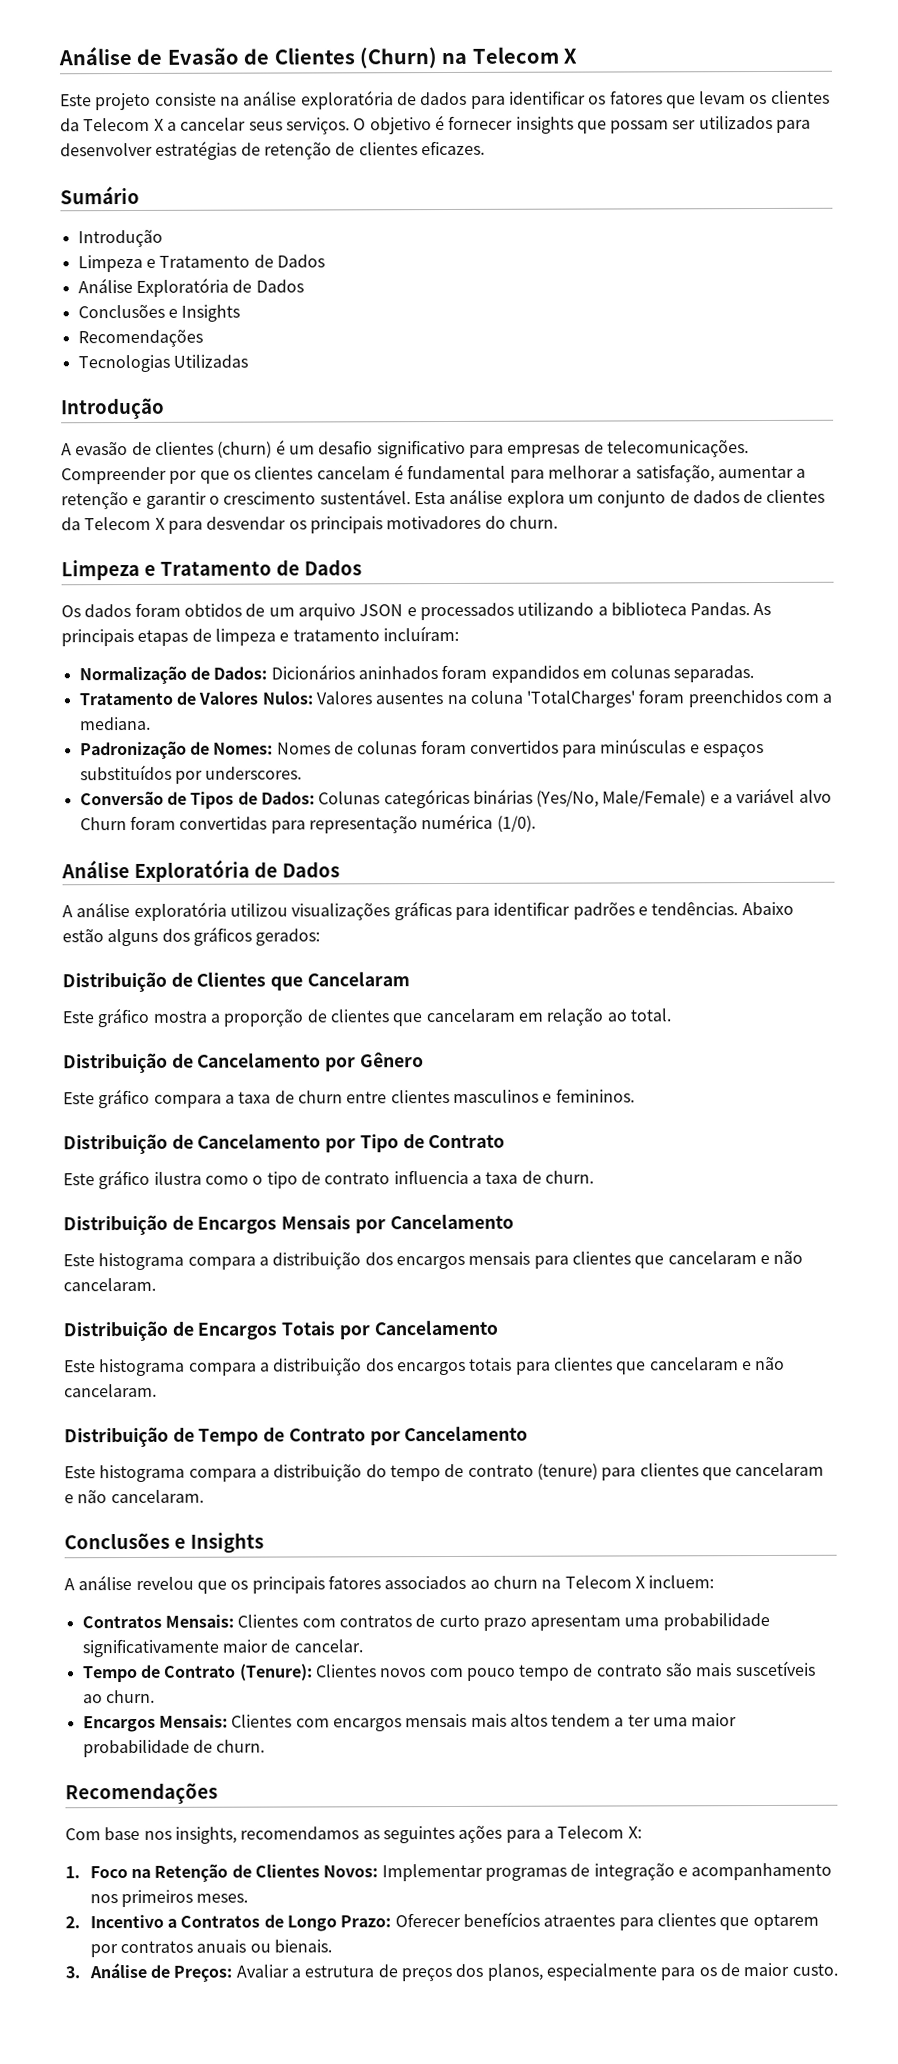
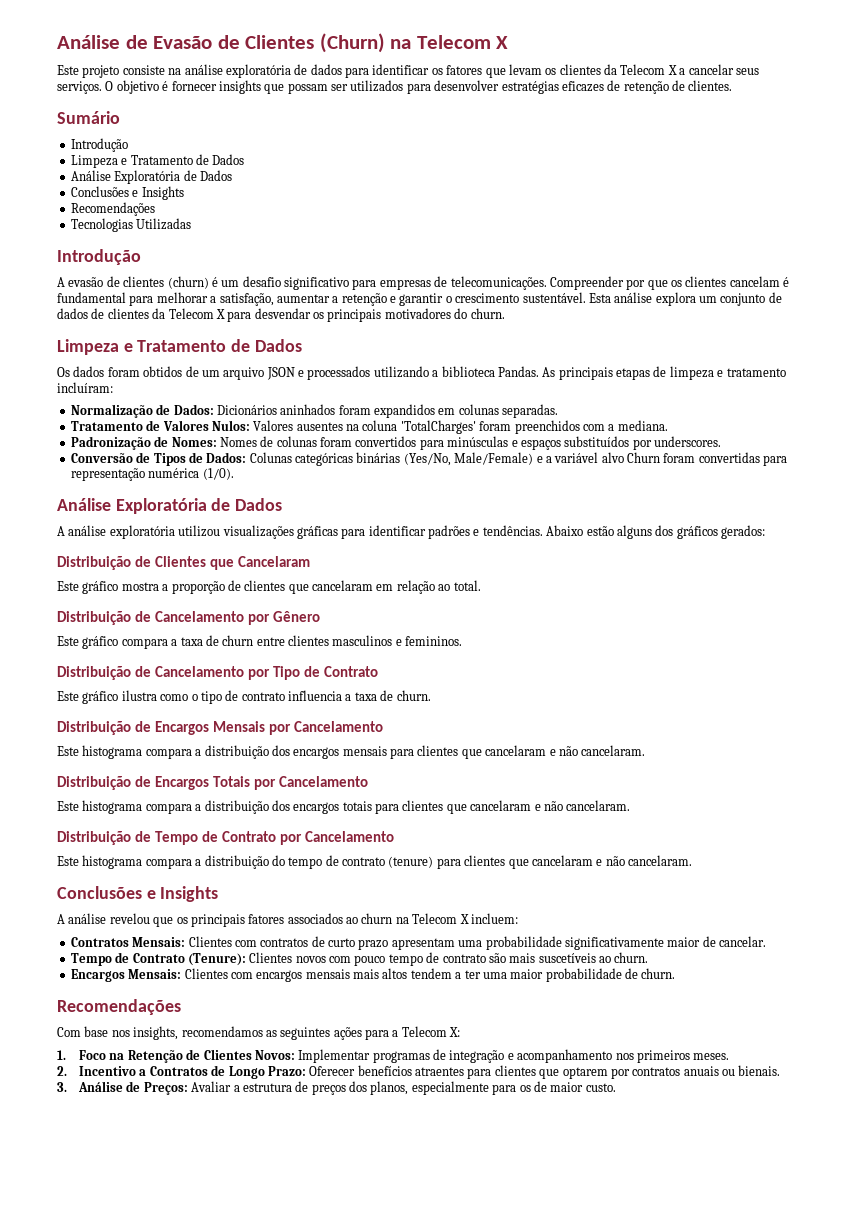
- O objetivo é fornecer insights que possam ser utilizados para desenvolver estratégias de retenção de clientes eficazes.
+ O objetivo é fornecer insights que possam ser utilizados para desenvolver estratégias eficazes de retenção de clientes.

